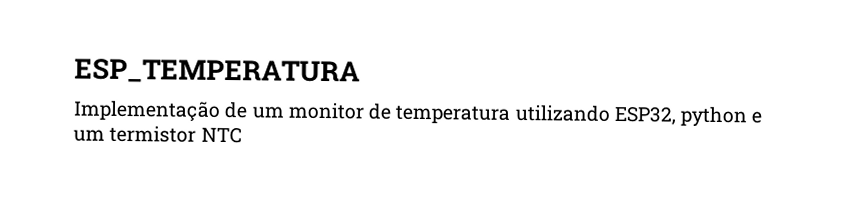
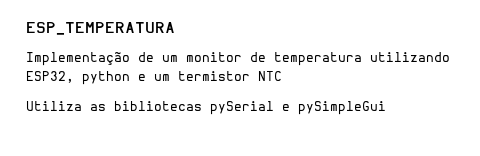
+ Utiliza as bibliotecas pySerial e pySimpleGui

